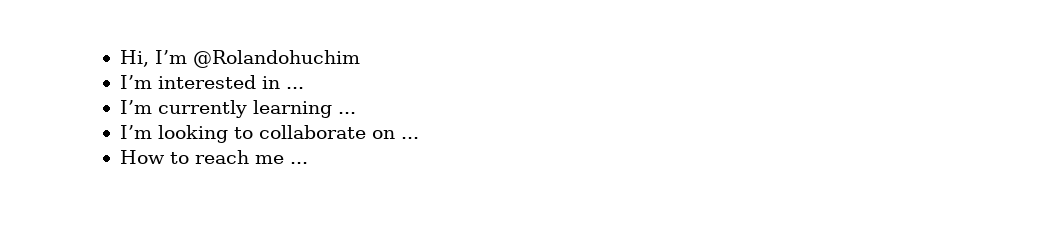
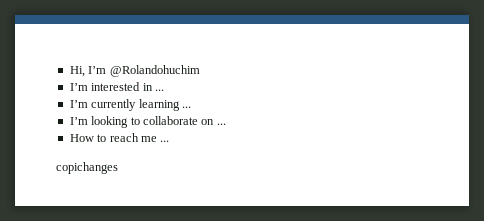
+ copichanges

